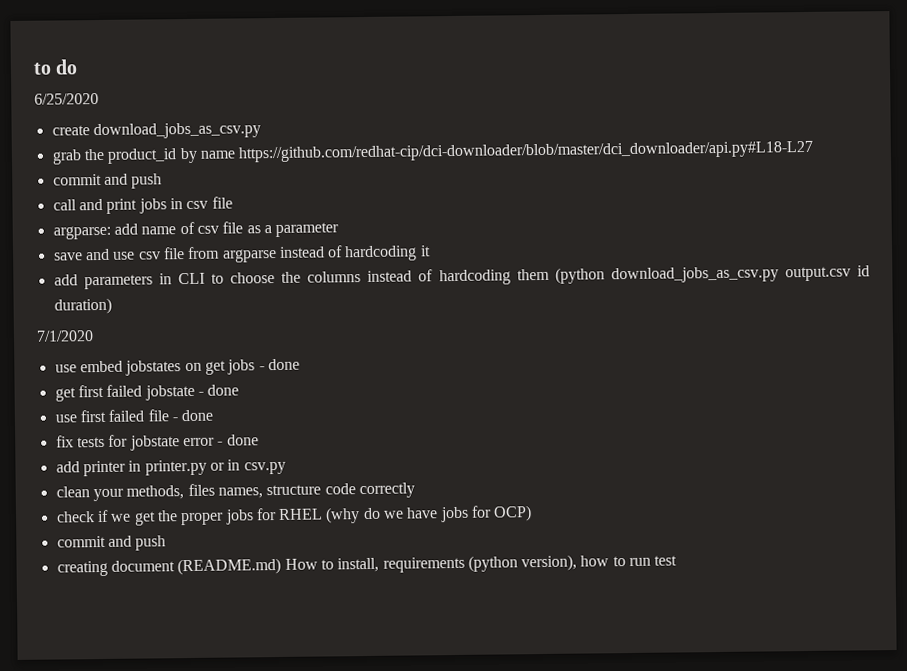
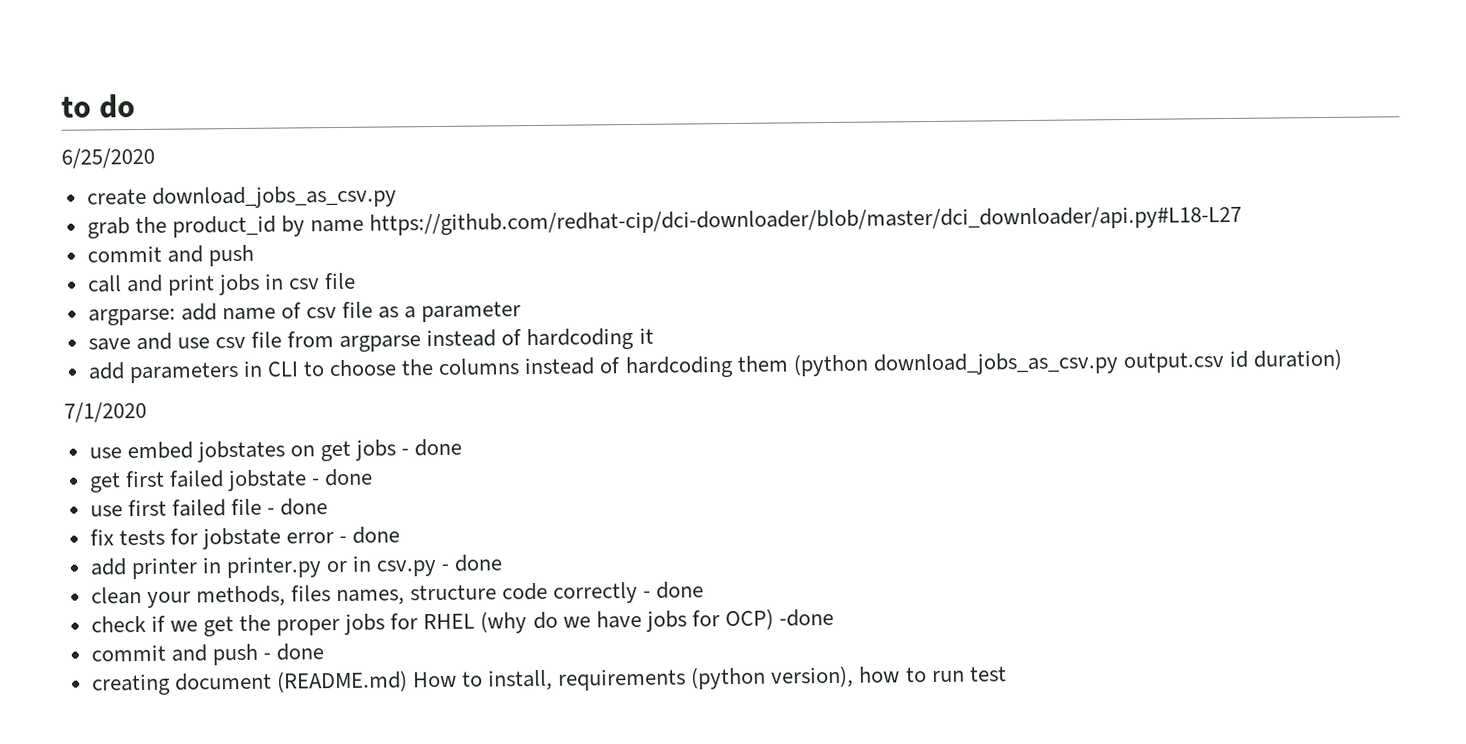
- add printer in printer.py or in csv.py
+ add printer in printer.py or in csv.py - done
- clean your methods, files names, structure code correctly
+ clean your methods, files names, structure code correctly - done
- check if we get the proper jobs for RHEL (why do we have jobs for OCP)
- commit and push
+ check if we get the proper jobs for RHEL (why do we have jobs for OCP) -done
+ commit and push - done

